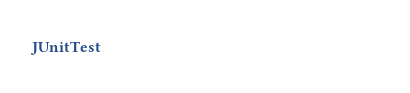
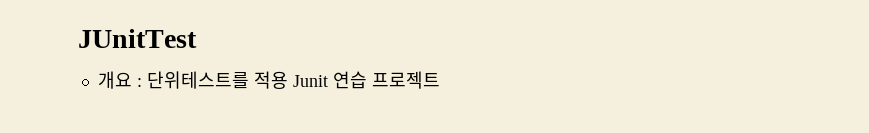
+ 개요 : 단위테스트를 적용 Junit 연습 프로젝트

